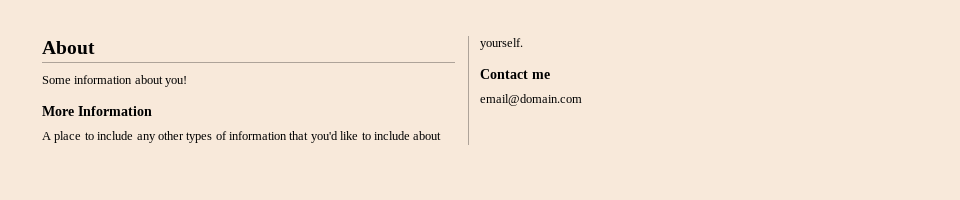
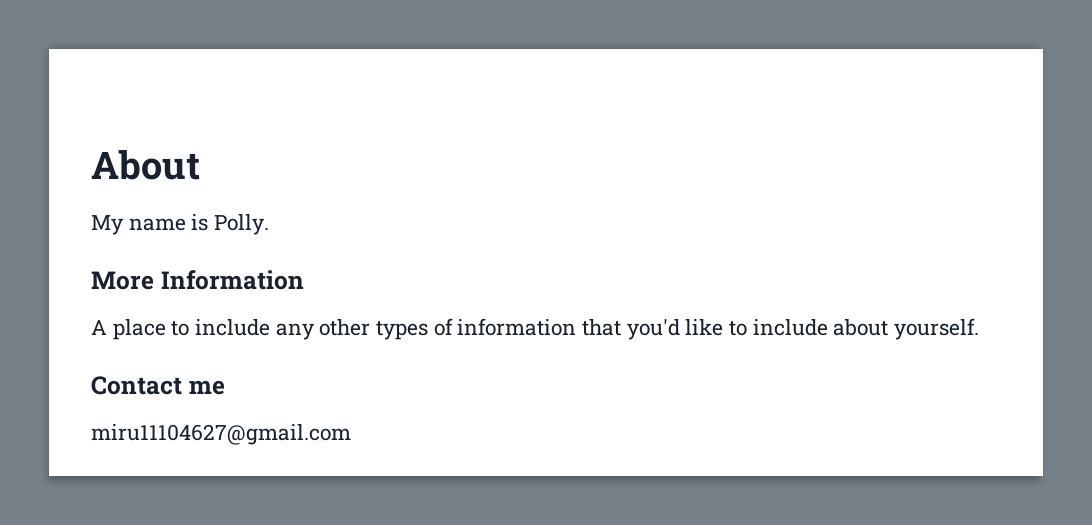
- Some information about you!
+ My name is Polly.
- email@domain.com
+ miru11104627@gmail.com

